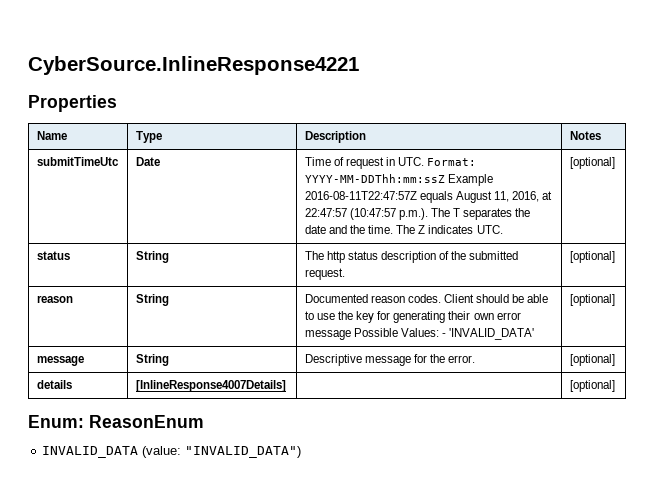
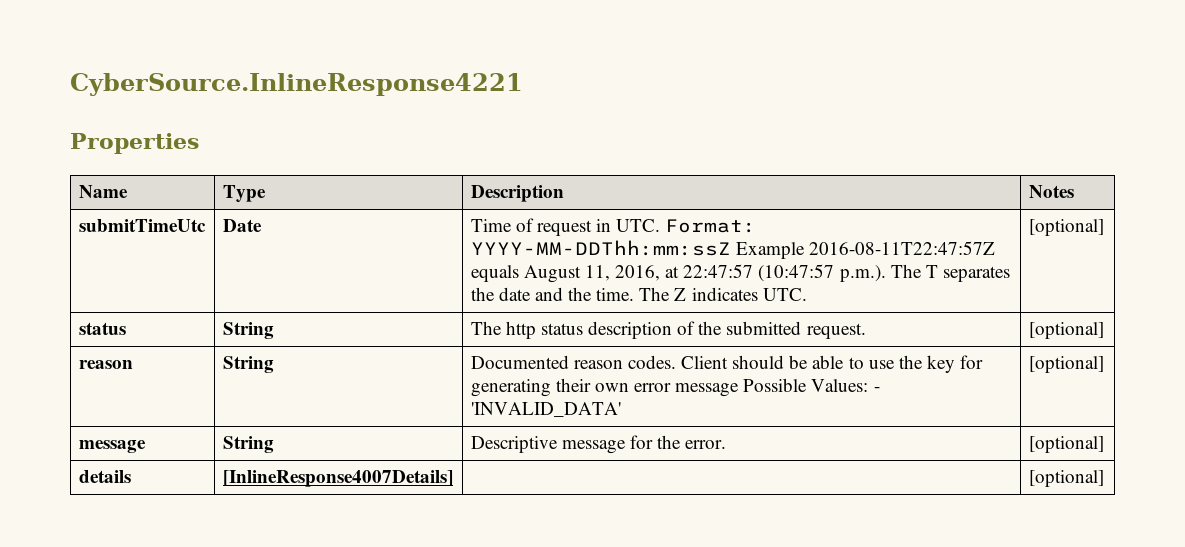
- Enum: ReasonEnum
- INVALID_DATA (value: "INVALID_DATA")

